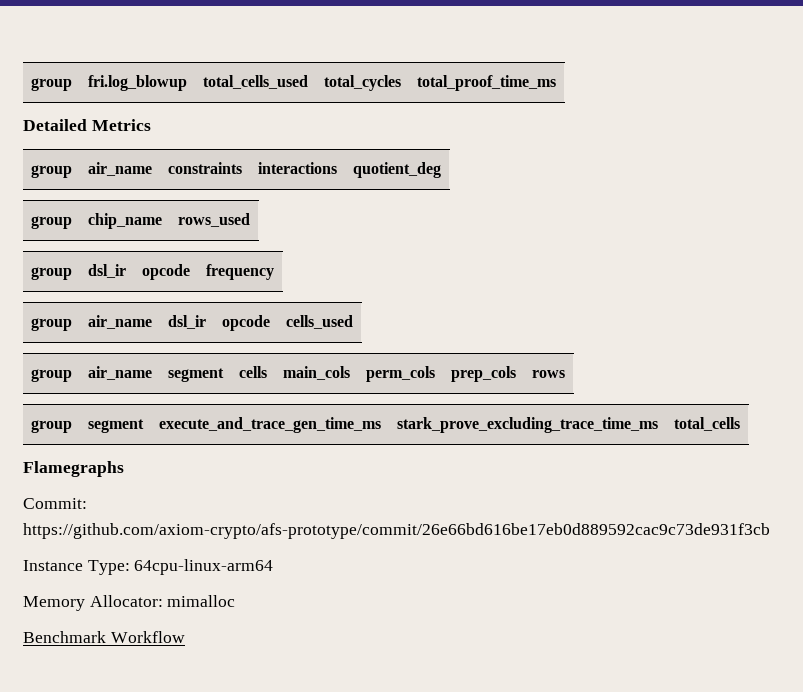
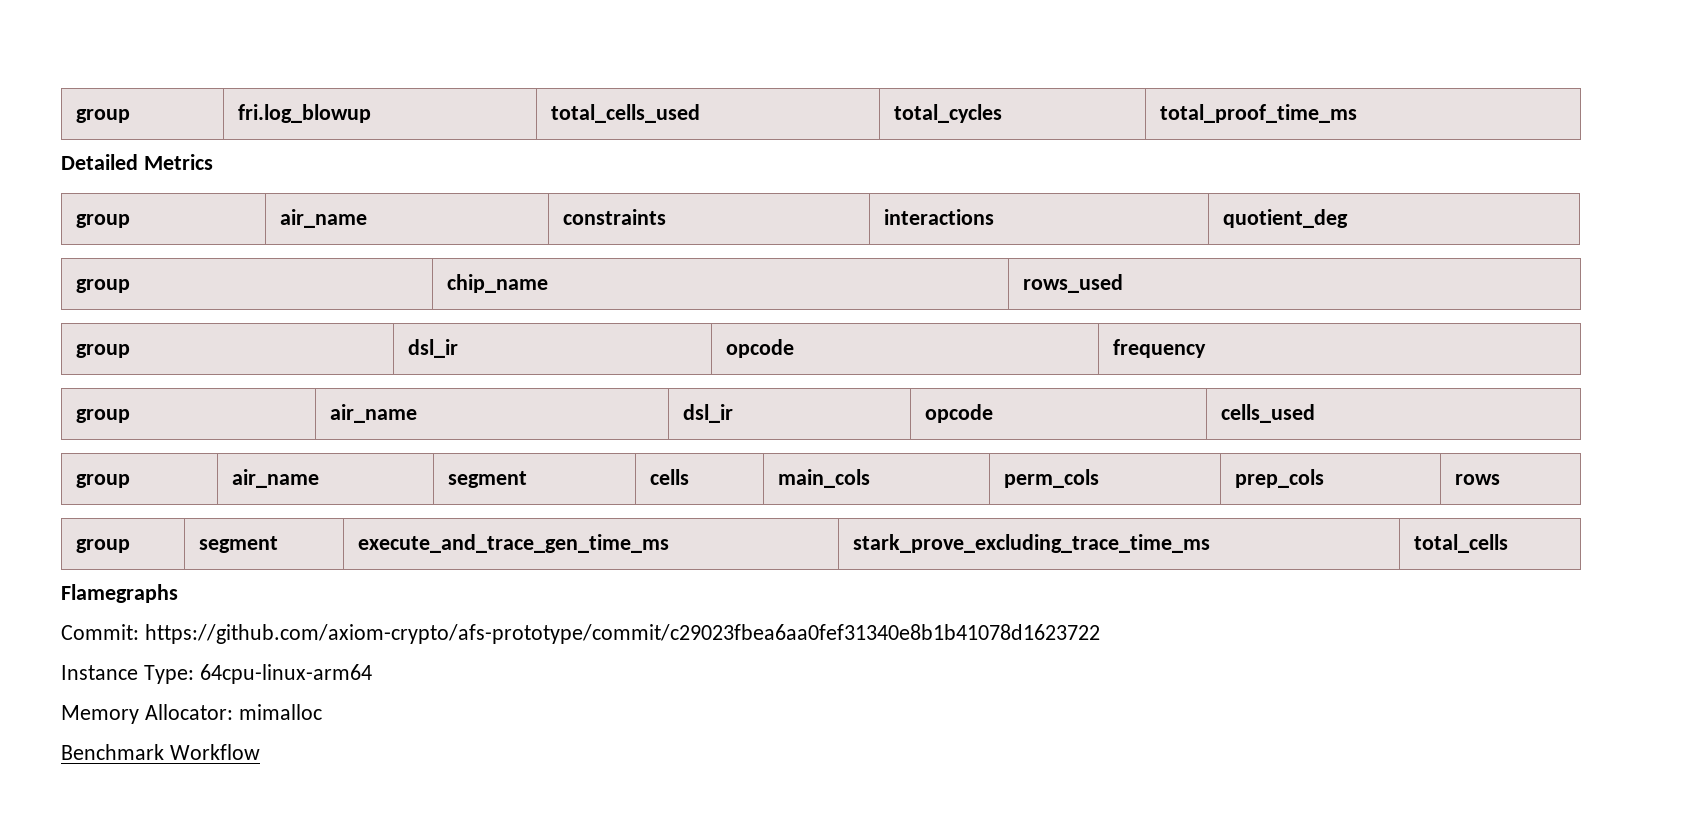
- Commit: https://github.com/axiom-crypto/afs-prototype/commit/26e66bd616be17eb0d889592cac9c73de931f3cb
+ Commit: https://github.com/axiom-crypto/afs-prototype/commit/c29023fbea6aa0fef31340e8b1b41078d1623722

